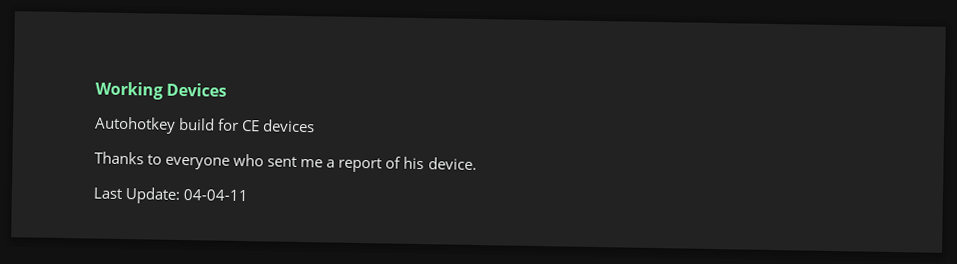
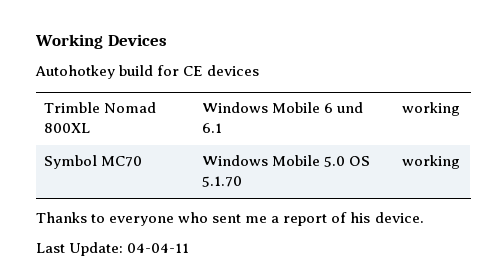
+ Trimble Nomad 800XL | Windows Mobile 6 und 6.1 | working
+ Symbol MC70 | Windows Mobile 5.0 OS 5.1.70 | working

